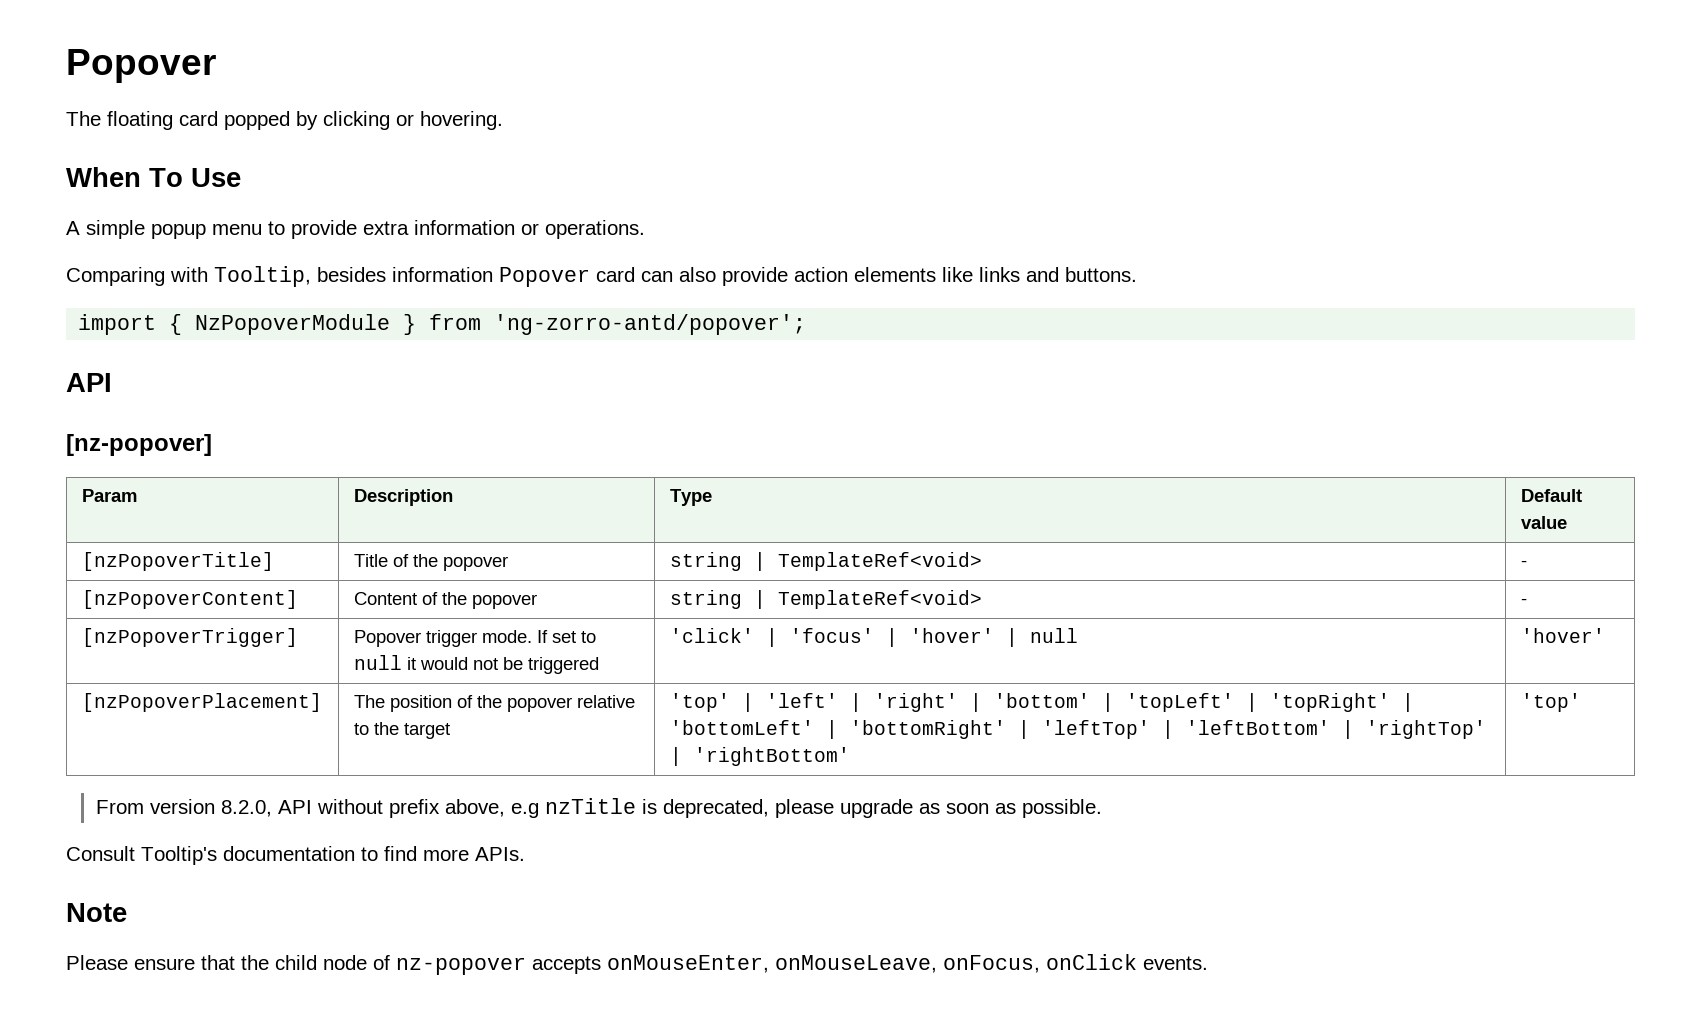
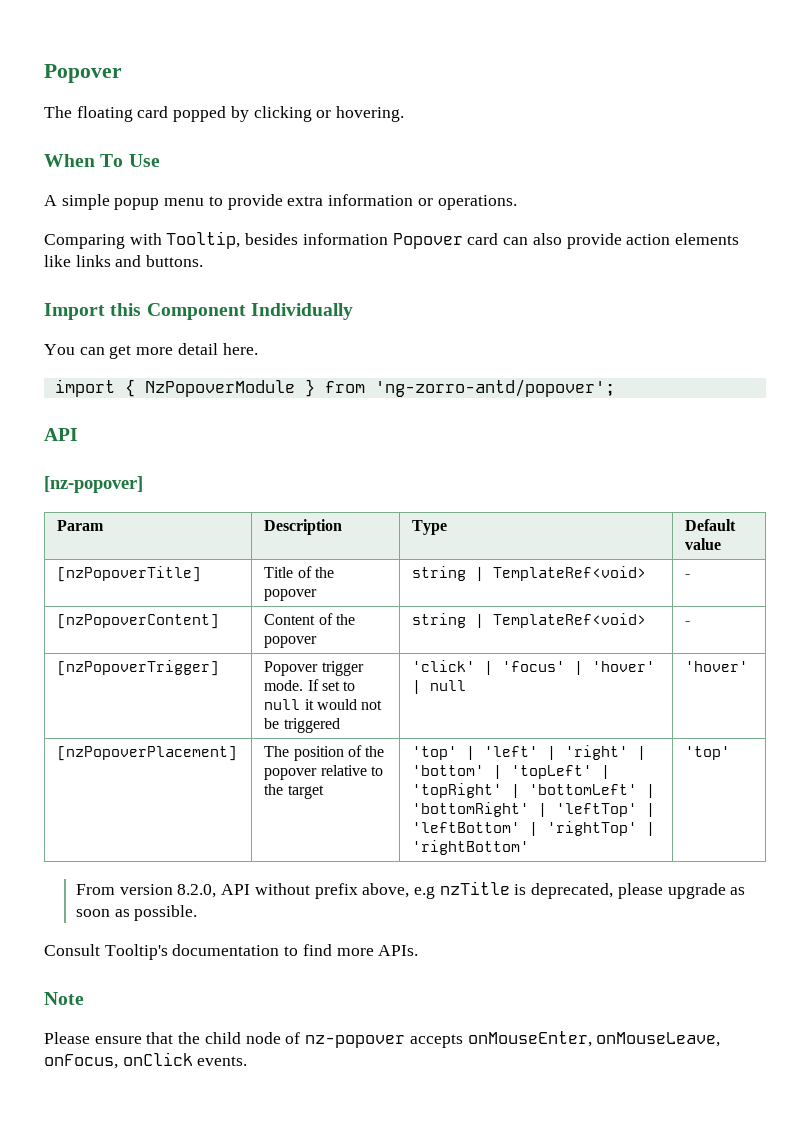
+ Import this Component Individually
+ You can get more detail here.

